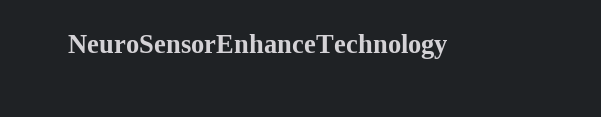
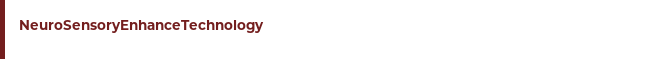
- NeuroSensorEnhanceTechnology
+ NeuroSensoryEnhanceTechnology

